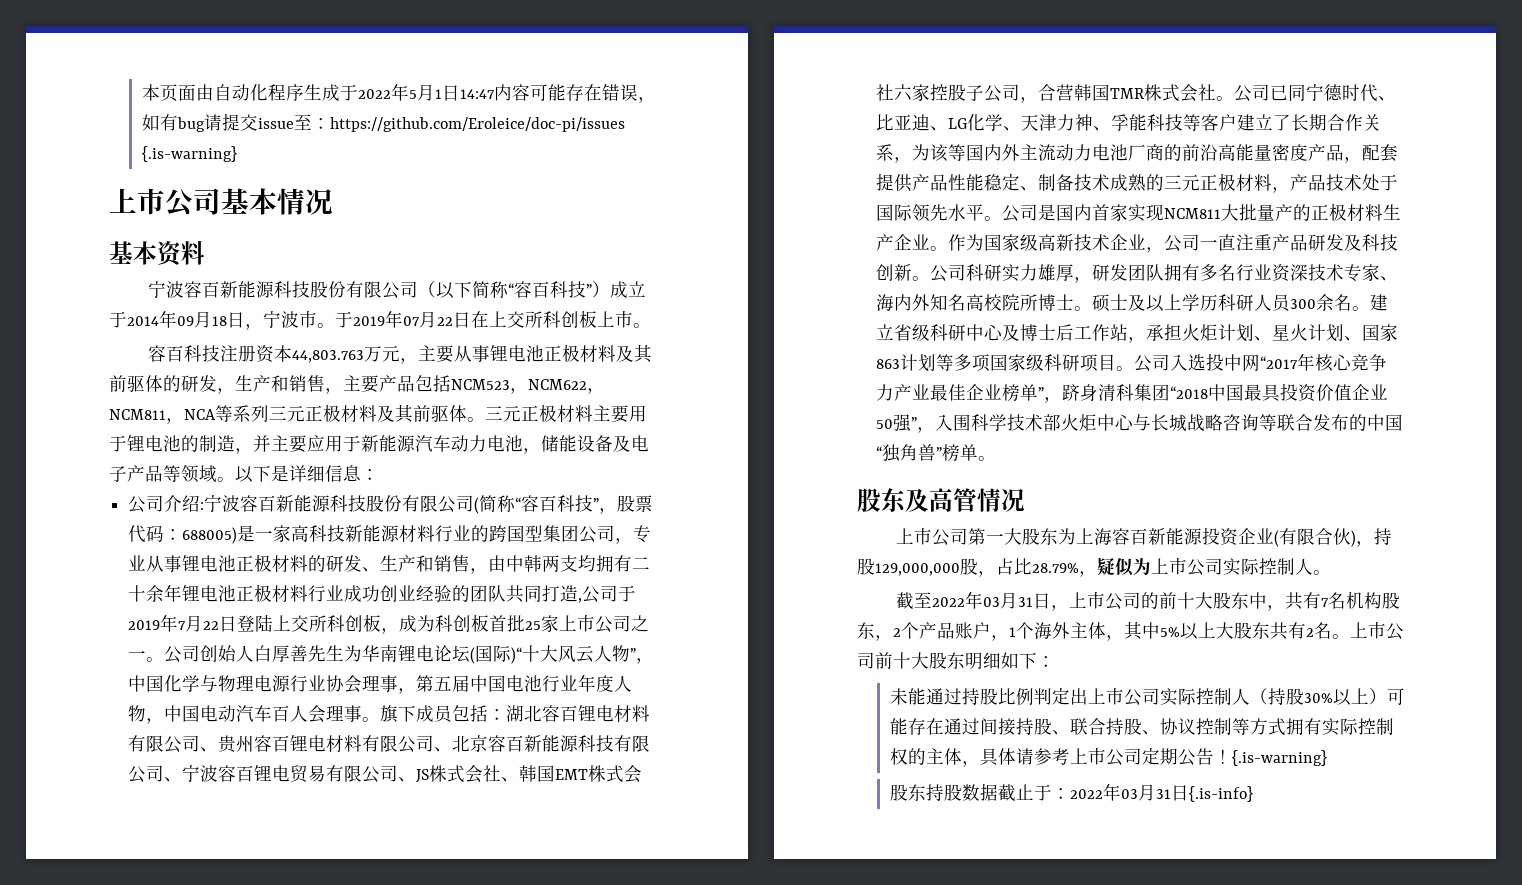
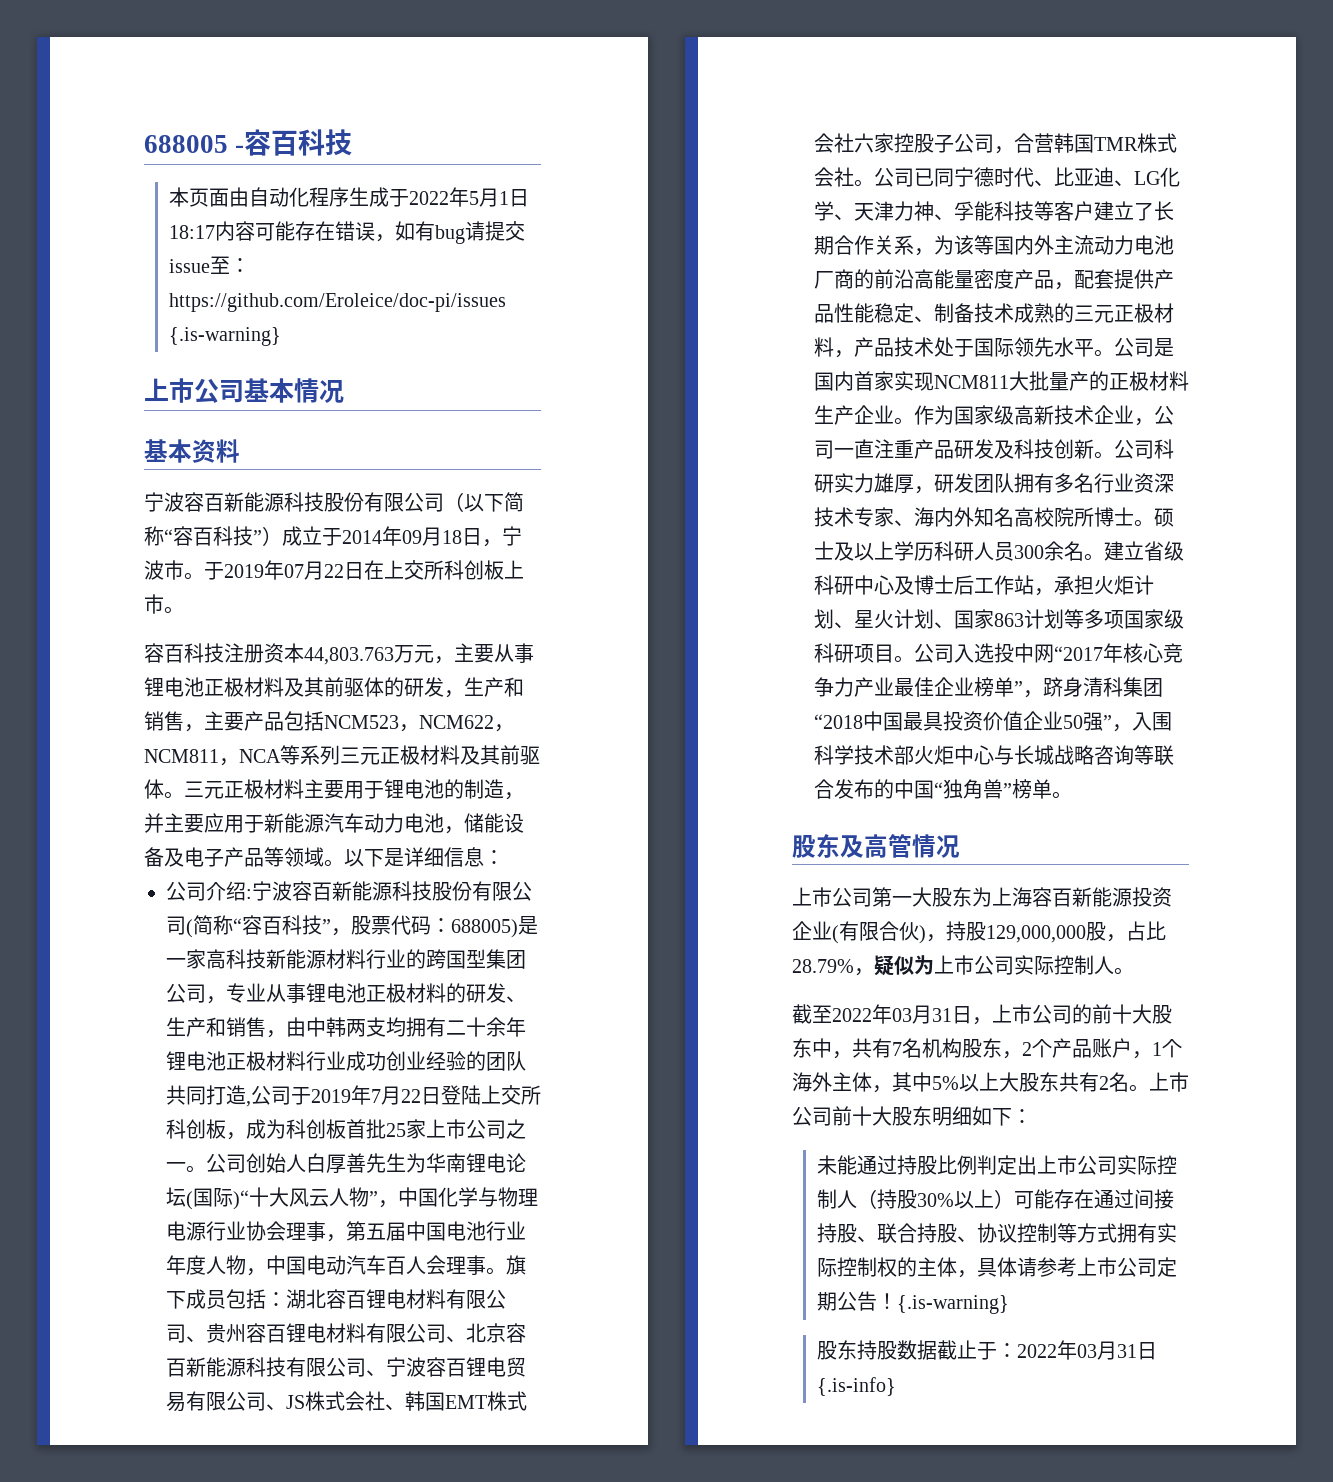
+ 688005 -容百科技
- 本页面由自动化程序生成于2022年5月1日14:47内容可能存在错误，如有bug请提交issue至：https://github.com/Eroleice/doc-pi/issues {.is-warning}
+ 本页面由自动化程序生成于2022年5月1日18:17内容可能存在错误，如有bug请提交issue至：https://github.com/Eroleice/doc-pi/issues {.is-warning}

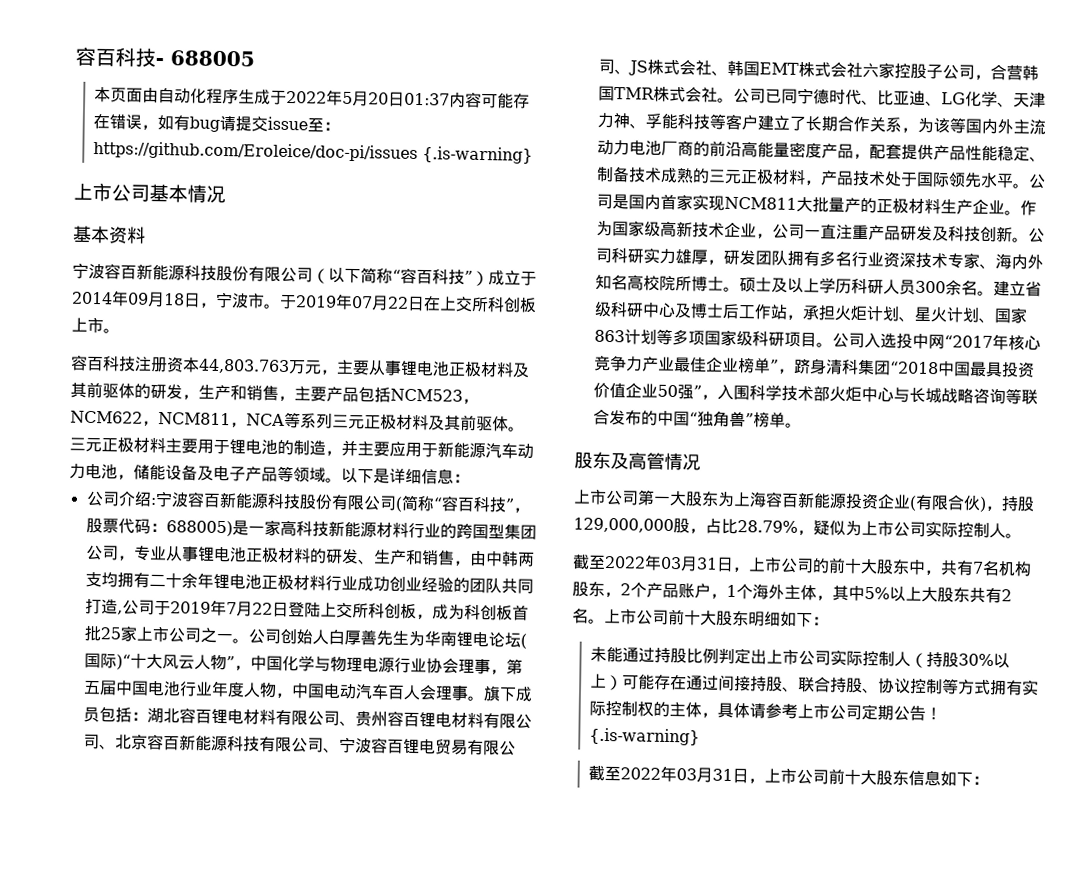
- 688005 -容百科技
+ 容百科技- 688005
- 本页面由自动化程序生成于2022年5月1日18:17内容可能存在错误，如有bug请提交issue至：https://github.com/Eroleice/doc-pi/issues {.is-warning}
+ 本页面由自动化程序生成于2022年5月20日01:37内容可能存在错误，如有bug请提交issue至：https://github.com/Eroleice/doc-pi/issues {.is-warning}
- 股东持股数据截止于：2022年03月31日{.is-info}
+ 截至2022年03月31日，上市公司前十大股东信息如下：

